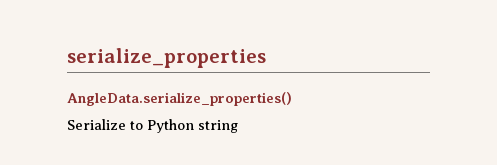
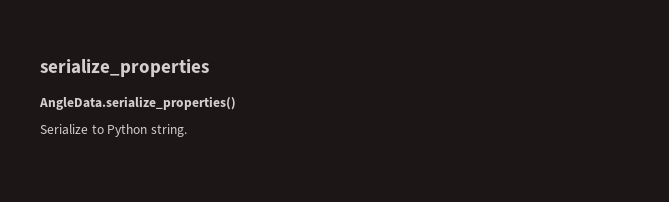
- Serialize to Python string
+ Serialize to Python string.

